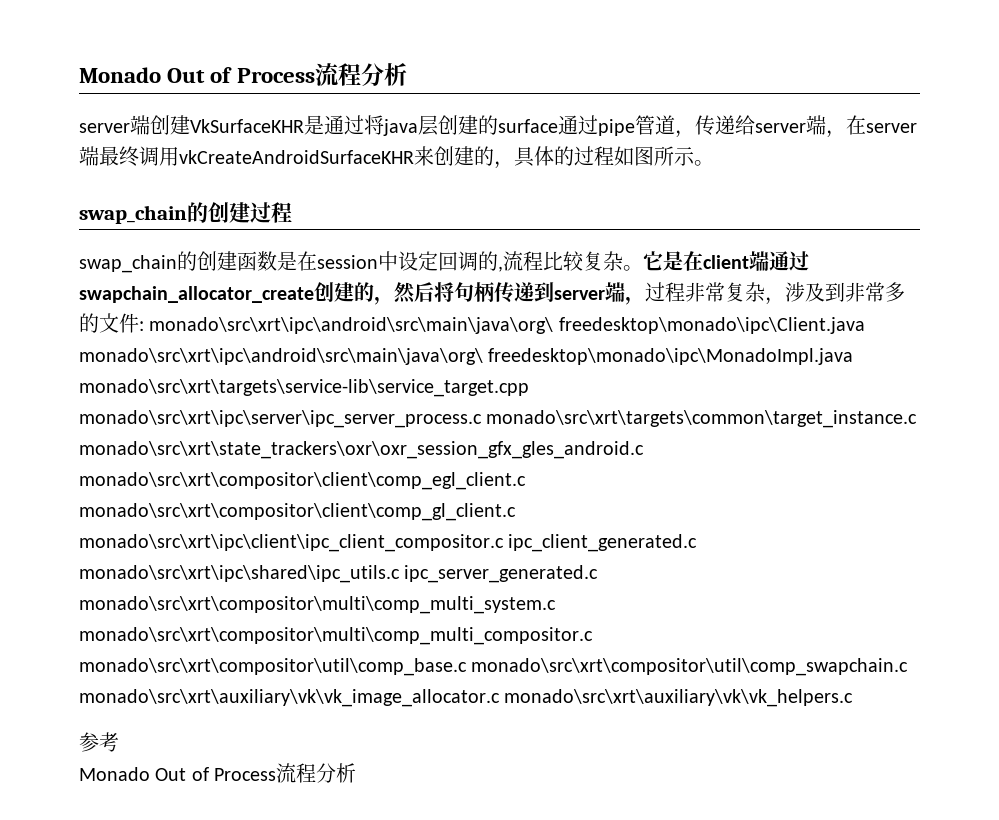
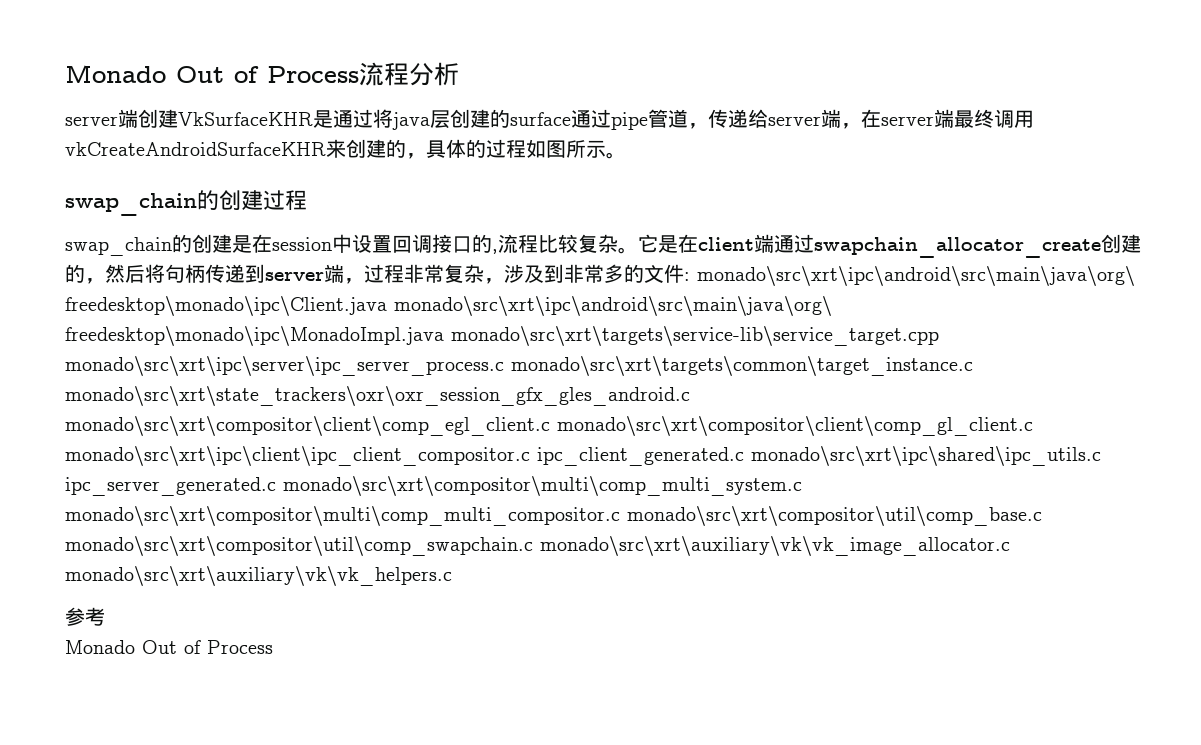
- swap_chain的创建函数是在session中设定回调的,流程比较复杂。
+ swap_chain的创建是在session中设置回调接口的,流程比较复杂。
  参考
- Monado Out of Process流程分析
+ Monado Out of Process

